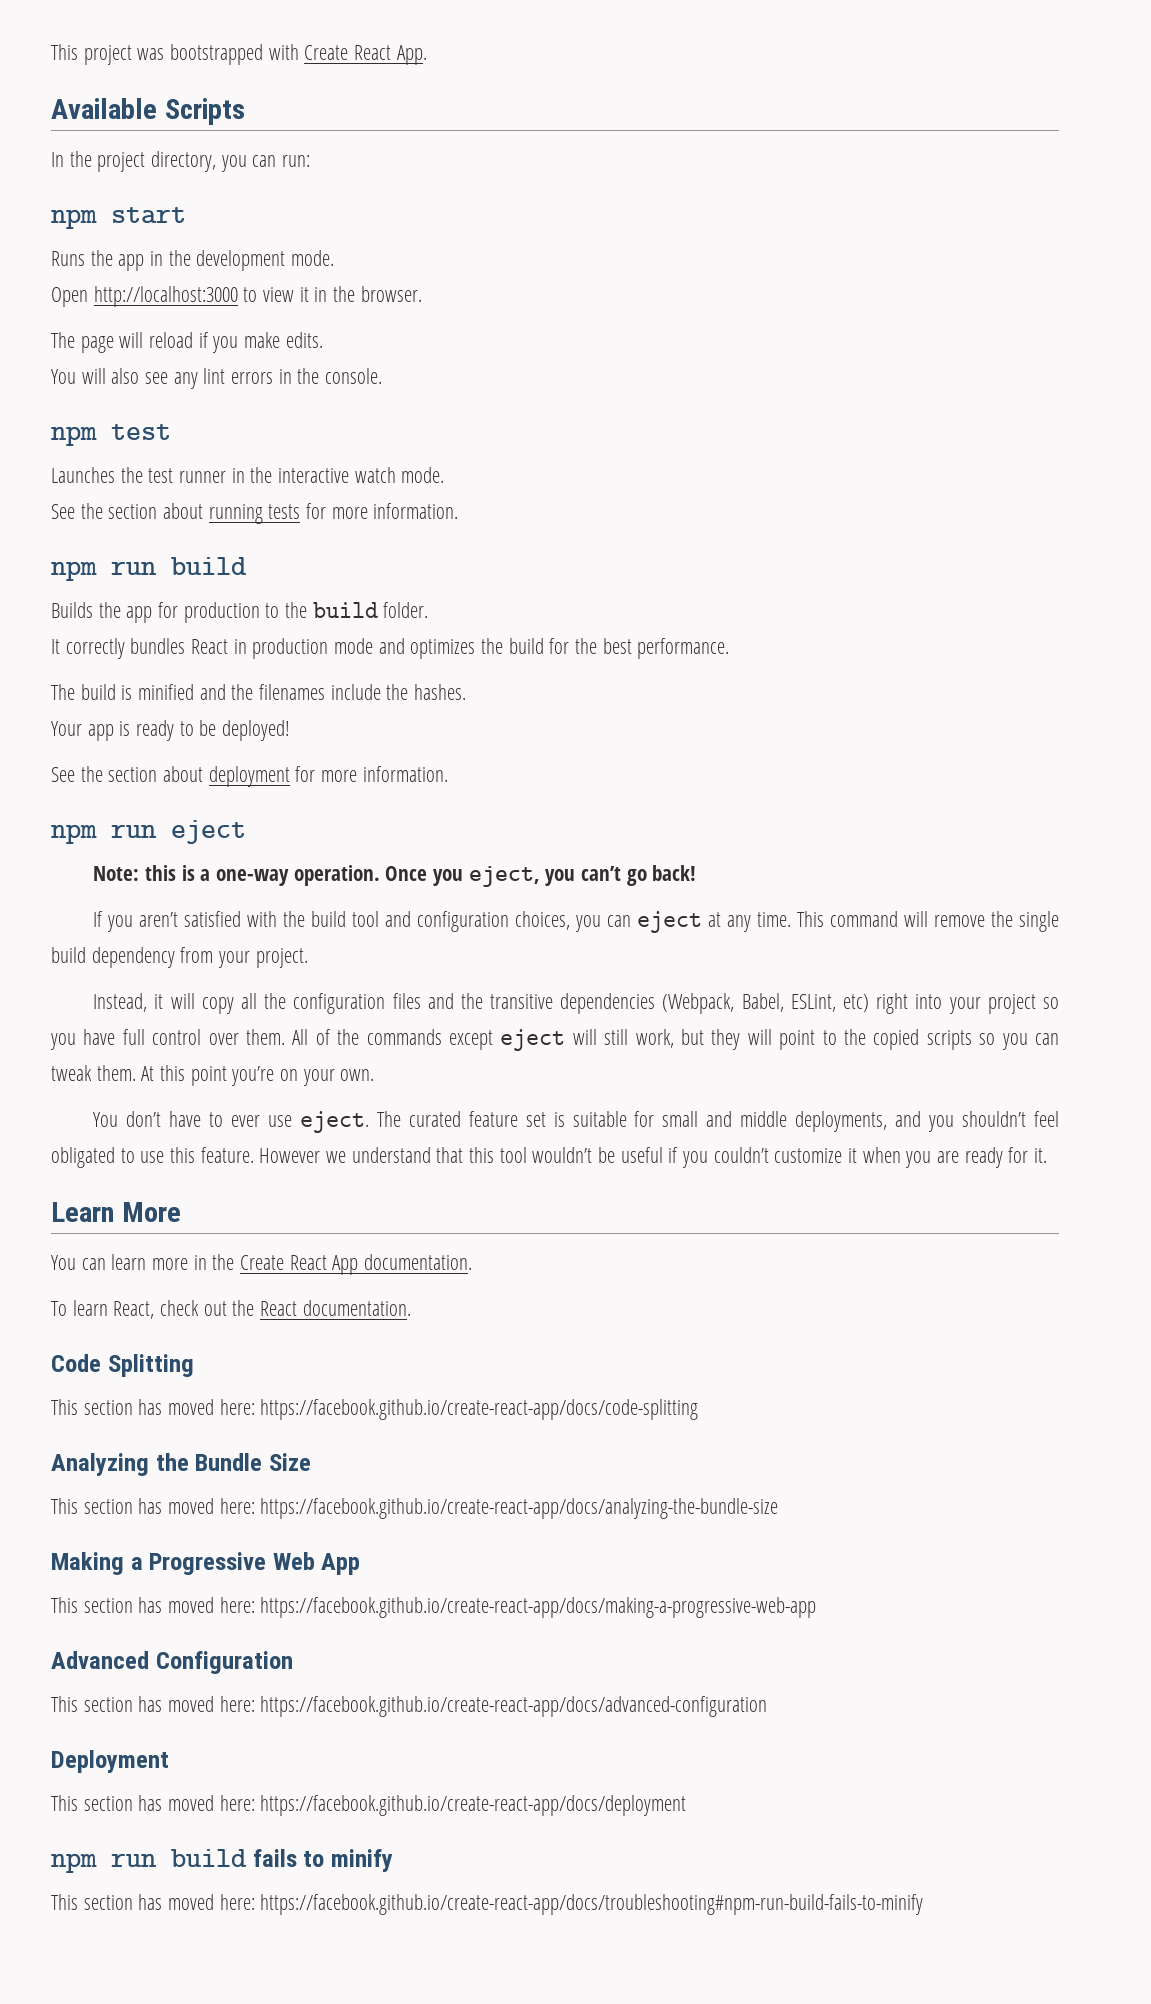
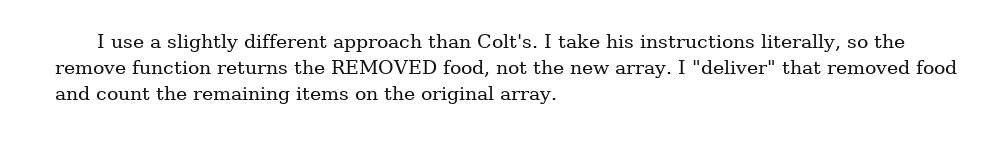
- This project was bootstrapped with Create React App.
- Available Scripts
- In the project directory, you can run:
- npm start
- Runs the app in the development mode.
- Open http://localhost:3000 to view it in the browser.
- The page will reload if you make edits.
- You will also see any lint errors in the console.
- npm test
- Launches the test runner in the interactive watch mode.
- See the section about running tests for more information.
- npm run build
- Builds the app for production to the build folder.
- It correctly bundles React in production mode and optimizes the build for the best performance.
- The build is minified and the filenames include the hashes.
- Your app is ready to be deployed!
- See the section about deployment for more information.
- npm run eject
- Note: this is a one-way operation. Once you eject, you can’t go back!
- If you aren’t satisfied with the build tool and configuration choices, you can eject at any time. This command will remove the single build dependency from your project.
- Instead, it will copy all the configuration files and the transitive dependencies (Webpack, Babel, ESLint, etc) right into your project so you have full control over them. All of the commands except eject will still work, but they will point to the copied scripts so you can tweak them. At this point you’re on your own.
- You don’t have to ever use eject. The curated feature set is suitable for small and middle deployments, and you shouldn’t feel obligated to use this feature. However we understand that this tool wouldn’t be useful if you couldn’t customize it when you are ready for it.
- Learn More
- You can learn more in the Create React App documentation.
- To learn React, check out the React documentation.
- Code Splitting
- This section has moved here: https://facebook.github.io/create-react-app/docs/code-splitting
- Analyzing the Bundle Size
- This section has moved here: https://facebook.github.io/create-react-app/docs/analyzing-the-bundle-size
- Making a Progressive Web App
- This section has moved here: https://facebook.github.io/create-react-app/docs/making-a-progressive-web-app
- Advanced Configuration
- This section has moved here: https://facebook.github.io/create-react-app/docs/advanced-configuration
- Deployment
- This section has moved here: https://facebook.github.io/create-react-app/docs/deployment
- npm run build fails to minify
- This section has moved here: https://facebook.github.io/create-react-app/docs/troubleshooting#npm-run-build-fails-to-minify
+ I use a slightly different approach than Colt's. I take his instructions literally, so the remove function returns the REMOVED food, not the new array. I "deliver" that removed food and count the remaining items on the original array.

